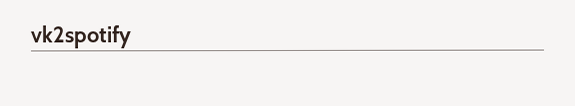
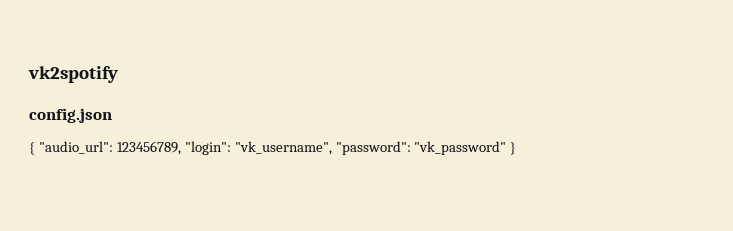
+ config.json
+ { "audio_url": 123456789, "login": "vk_username", "password": "vk_password" }

